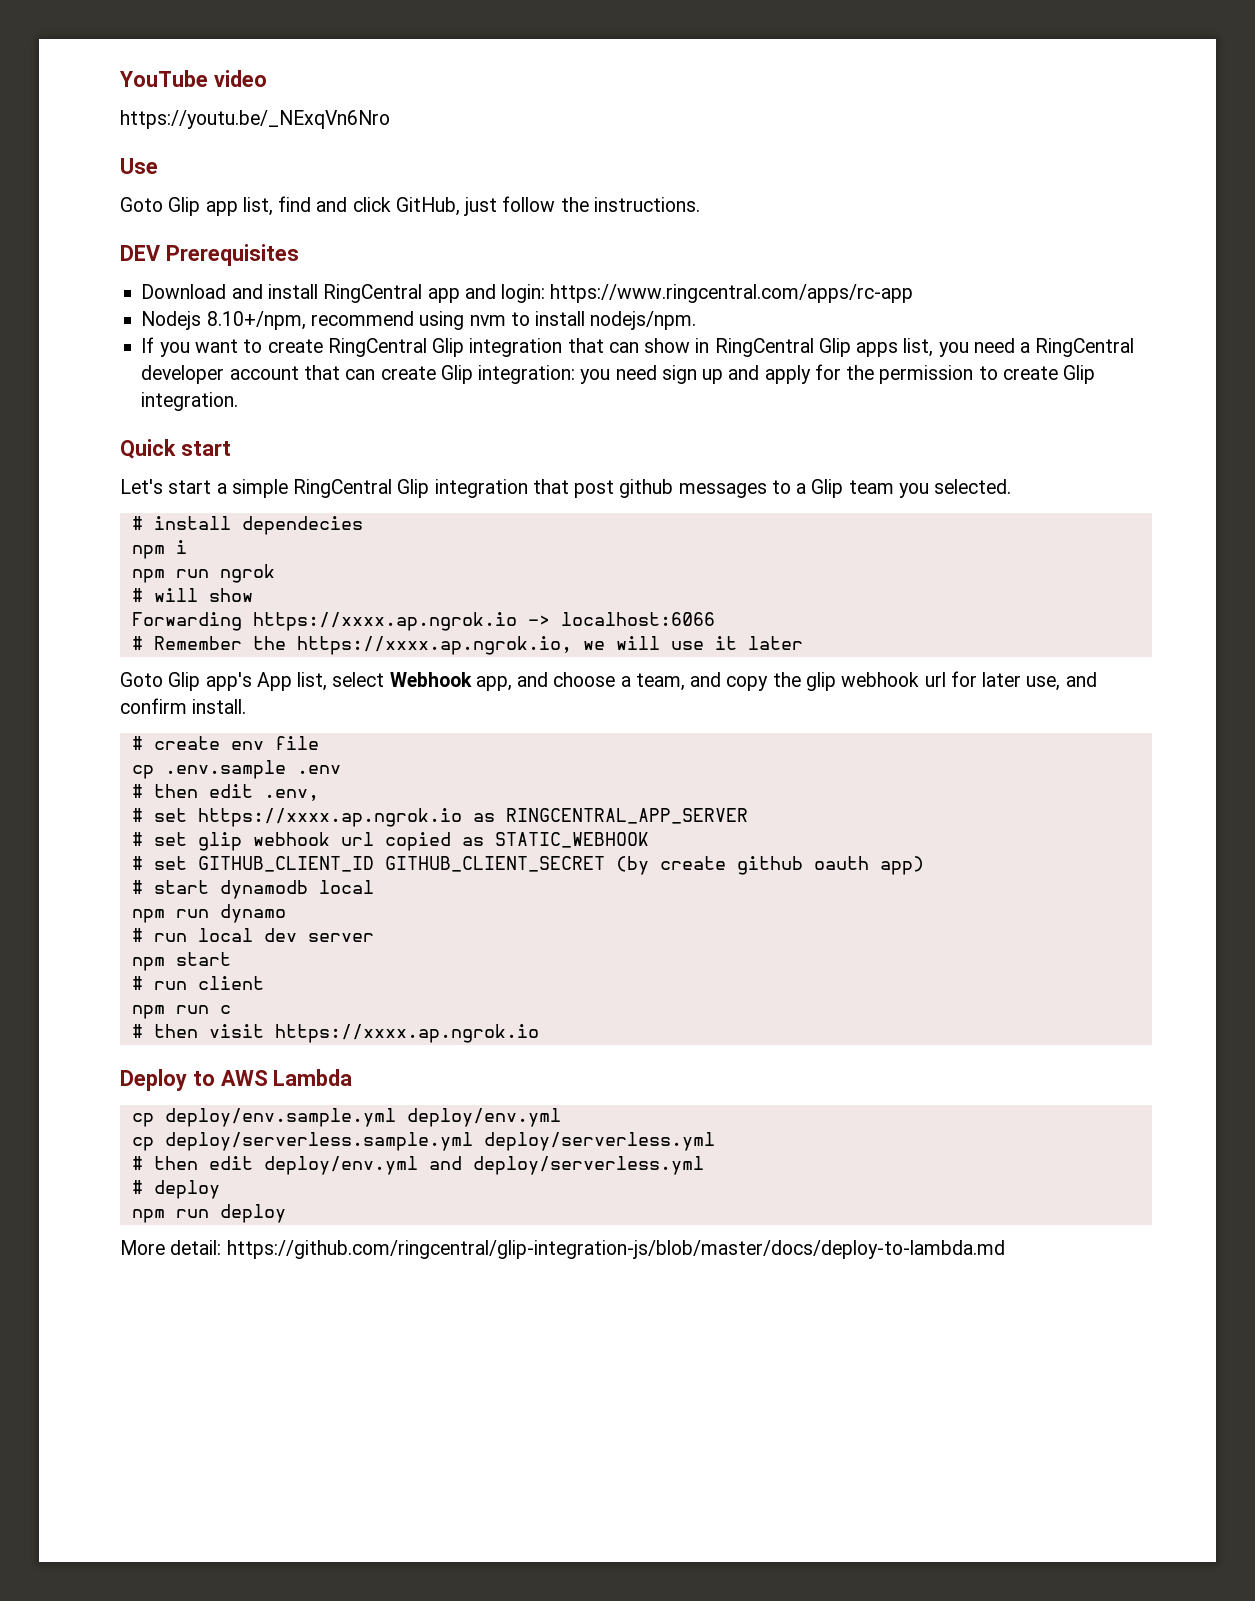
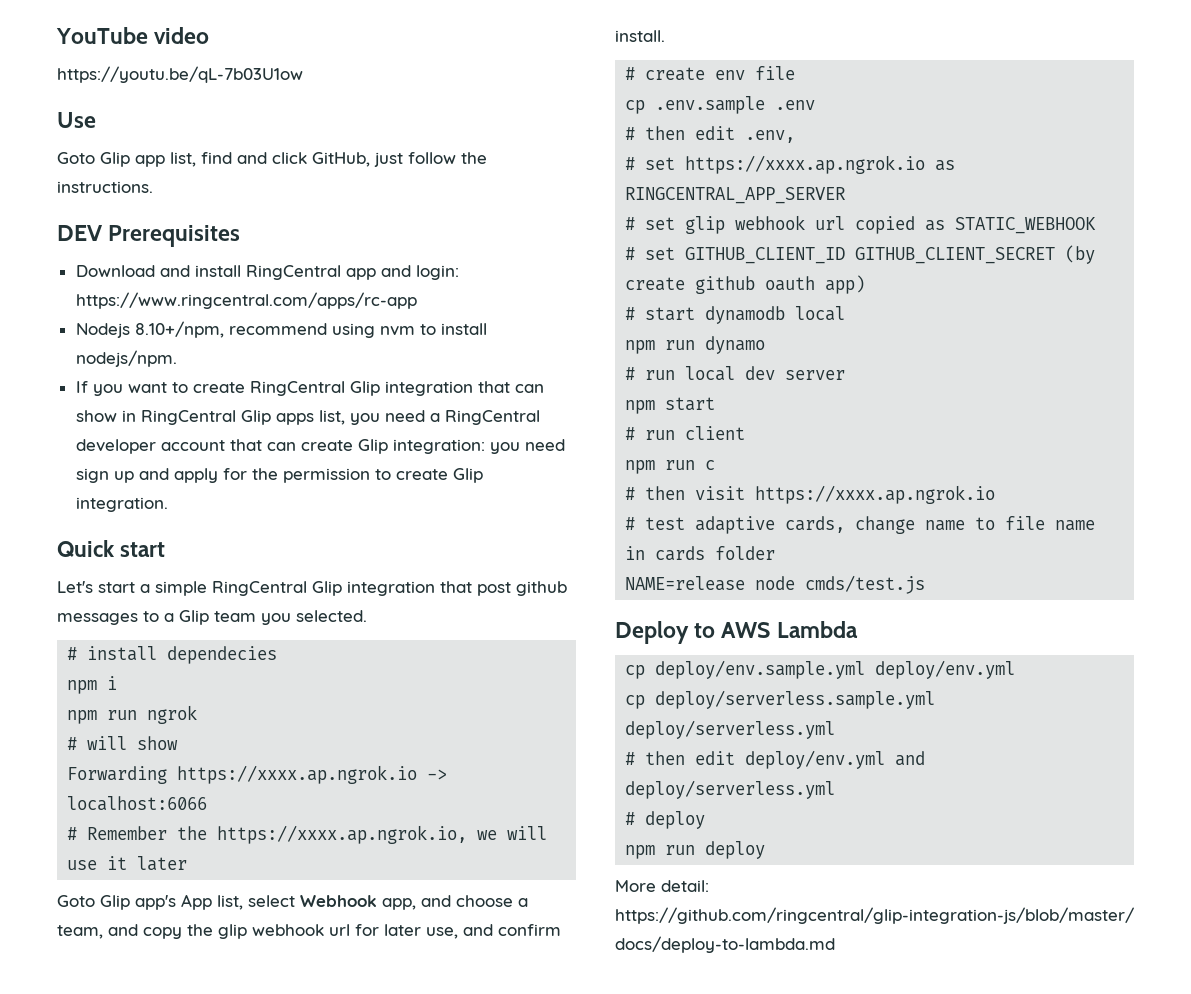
- https://youtu.be/_NExqVn6Nro
+ https://youtu.be/qL-7b03U1ow
+ # test adaptive cards, change name to file name in cards folder
+ NAME=release node cmds/test.js

